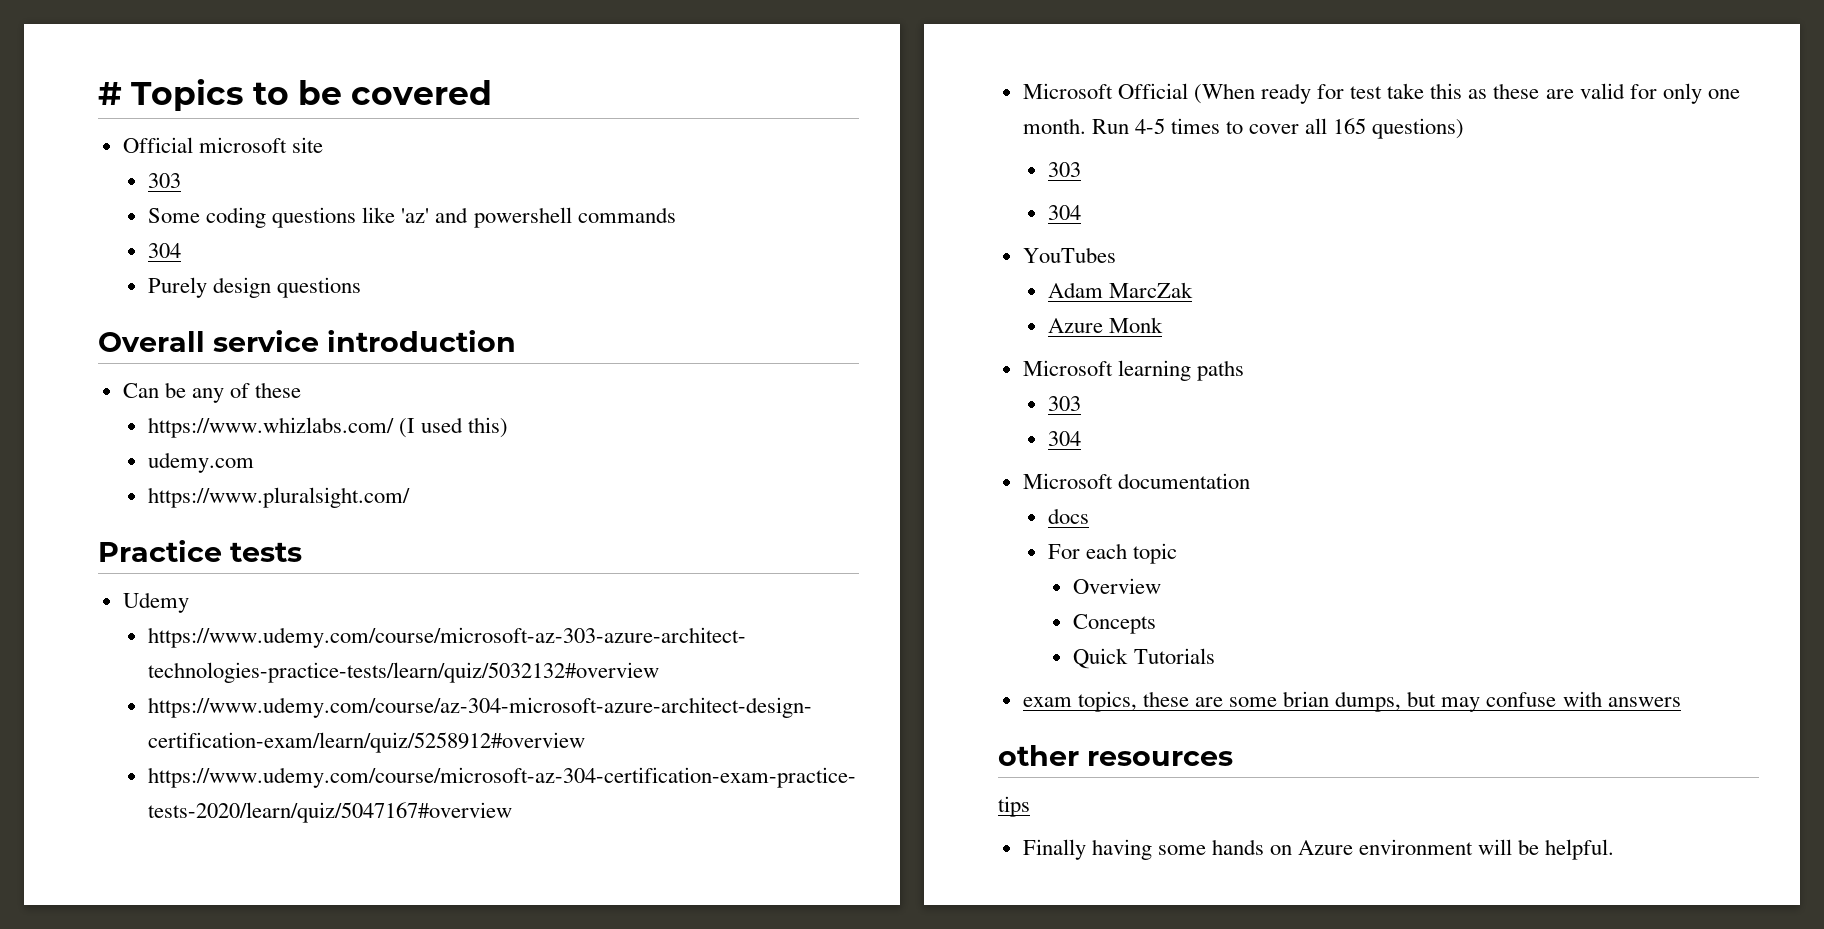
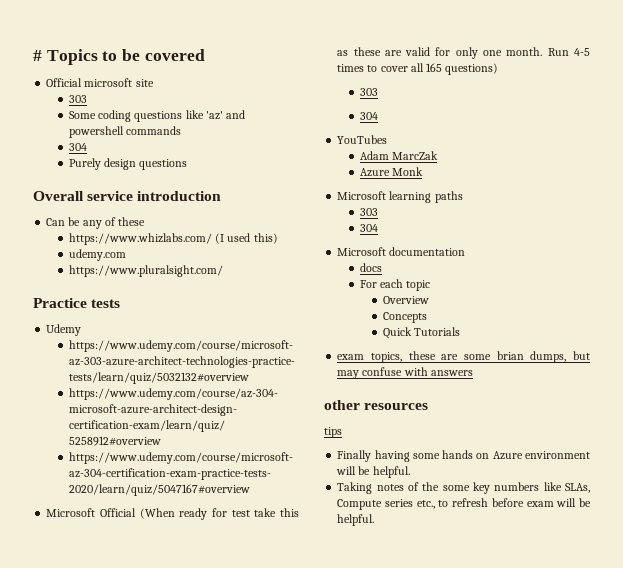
+ Taking notes of the some key numbers like SLAs, Compute series etc., to refresh before exam will be helpful.

